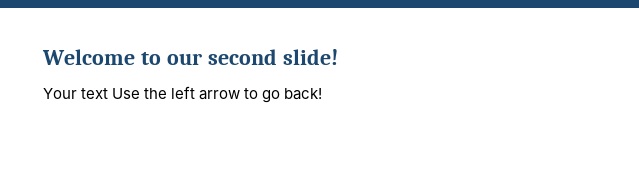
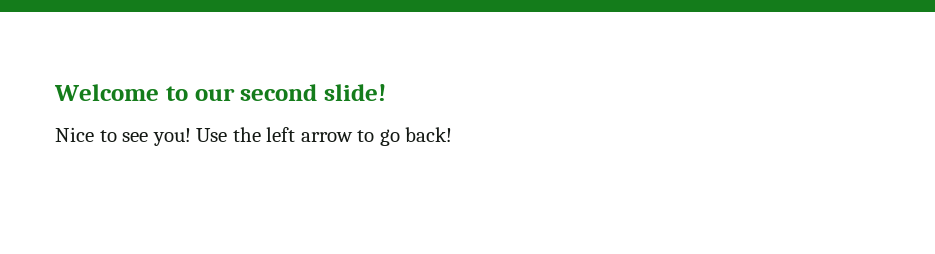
- Your text Use the left arrow to go back!
+ Nice to see you! Use the left arrow to go back!

